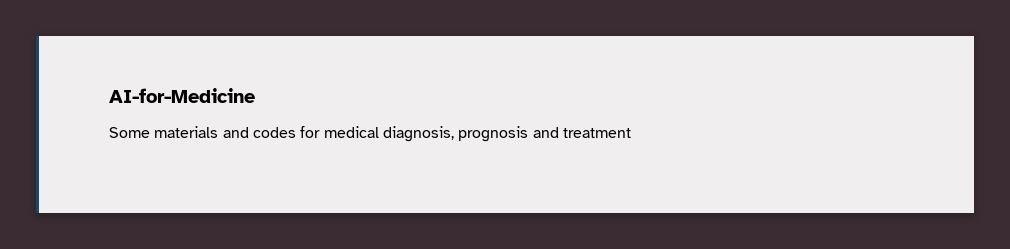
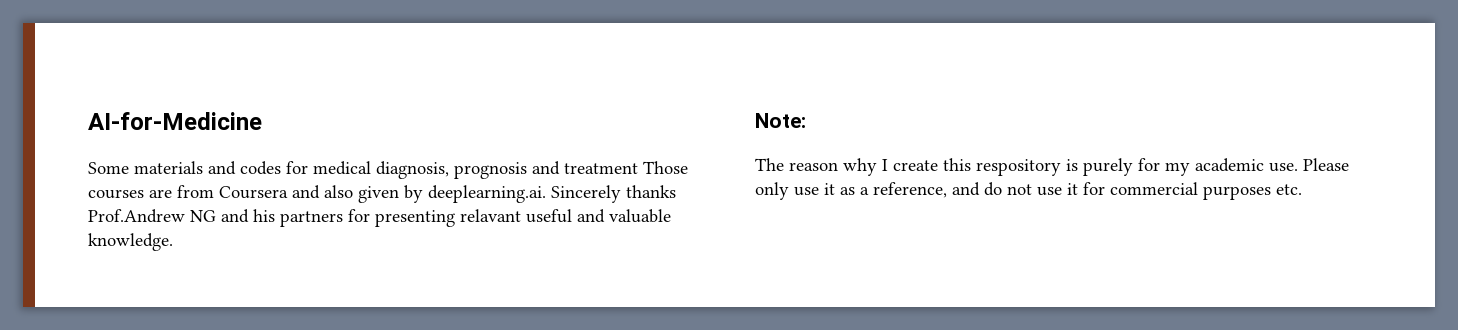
- Some materials and codes for medical diagnosis, prognosis and treatment
+ Some materials and codes for medical diagnosis, prognosis and treatment Those courses are from Coursera and also given by deeplearning.ai. Sincerely thanks Prof.Andrew NG and his partners for presenting relavant useful and valuable knowledge.
+ Note:
+ The reason why I create this respository is purely for my academic use. Please only use it as a reference, and do not use it for commercial purposes etc.

